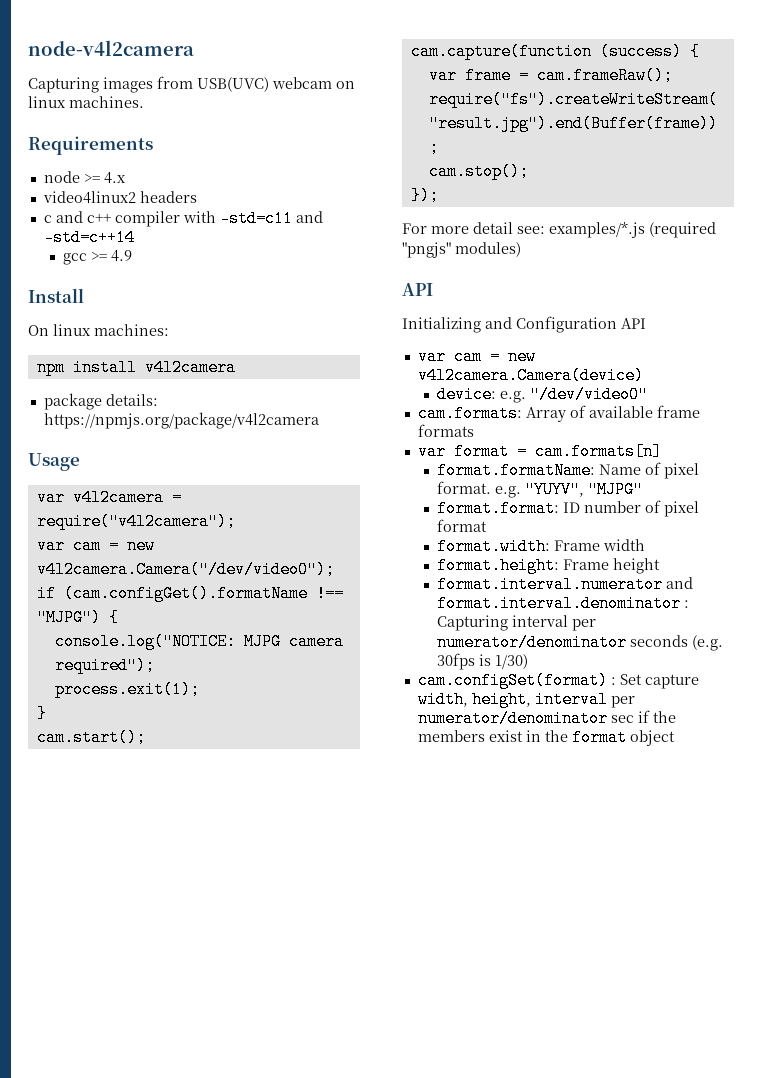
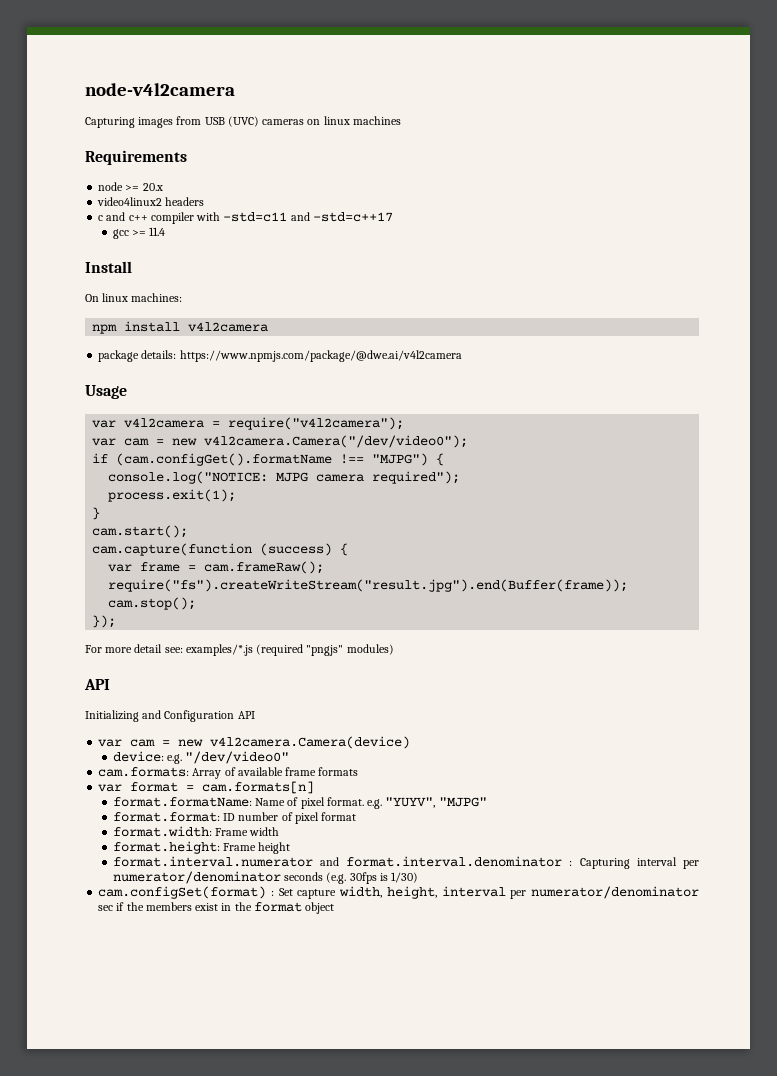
- Capturing images from USB(UVC) webcam on linux machines.
+ Capturing images from USB (UVC) cameras on linux machines
- node >= 4.x
+ node >= 20.x
- c and c++ compiler with -std=c11 and -std=c++14
+ c and c++ compiler with -std=c11 and -std=c++17
- gcc >= 4.9
+ gcc >= 11.4
- package details: https://npmjs.org/package/v4l2camera
+ package details: https://www.npmjs.com/package/@dwe.ai/v4l2camera

